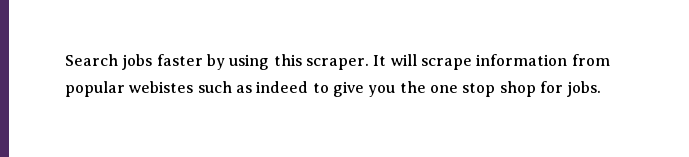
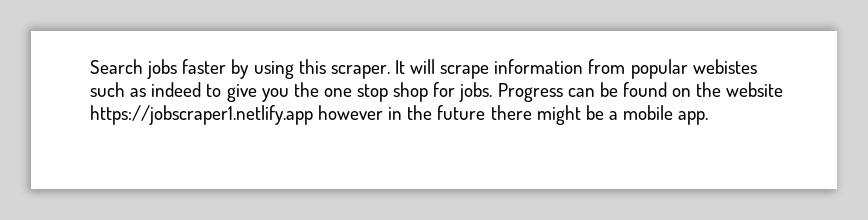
+ Progress can be found on the website https://jobscraper1.netlify.app however in the future there might be a mobile app.

